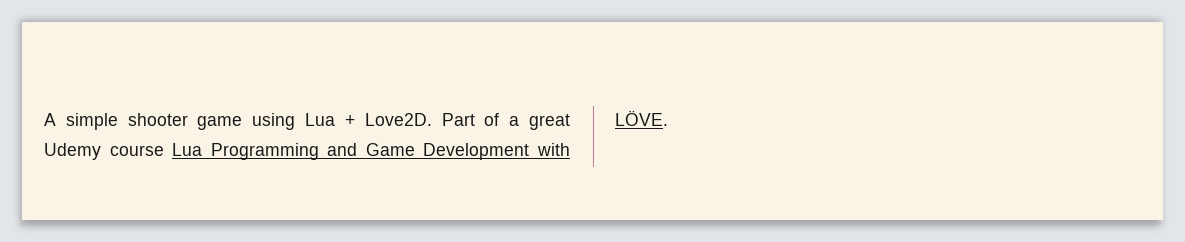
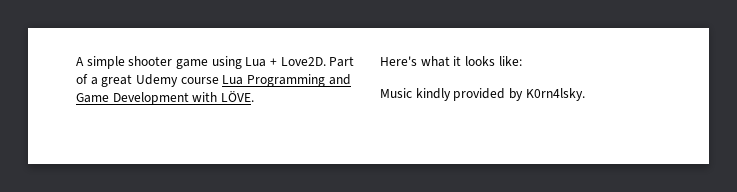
+ Here's what it looks like:
+ Music kindly provided by K0rn4lsky.

